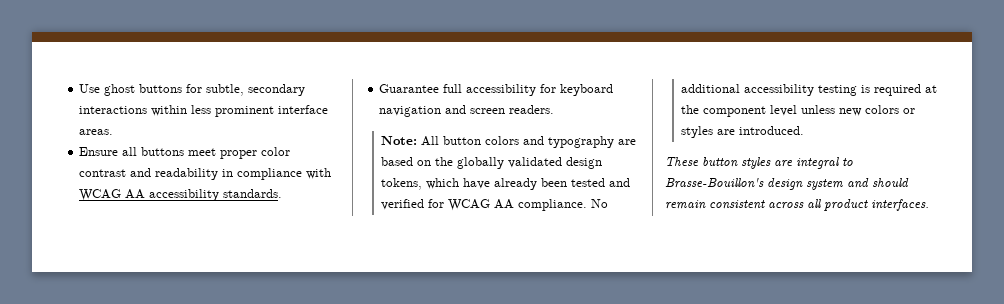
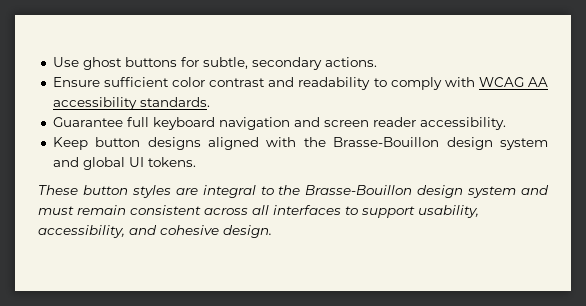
- Use ghost buttons for subtle, secondary interactions within less prominent interface areas.
- Ensure all buttons meet proper color contrast and readability in compliance with WCAG AA accessibility standards.
+ Use ghost buttons for subtle, secondary actions.
+ Ensure sufficient color contrast and readability to comply with WCAG AA accessibility standards.
- Guarantee full accessibility for keyboard navigation and screen readers.
- Note: All button colors and typography are based on the globally validated design tokens, which have already been tested and verified for WCAG AA compliance. No additional accessibility testing is required at the component level unless new colors or styles are introduced.
+ Guarantee full keyboard navigation and screen reader accessibility.
+ Keep button designs aligned with the Brasse-Bouillon design system and global UI tokens.
- These button styles are integral to Brasse-Bouillon's design system and should remain consistent across all product interfaces.
+ These button styles are integral to the Brasse-Bouillon design system and must remain consistent across all interfaces to support usability, accessibility, and cohesive design.

